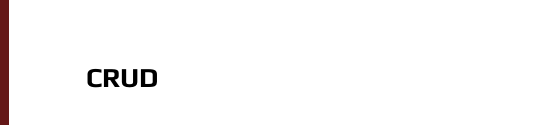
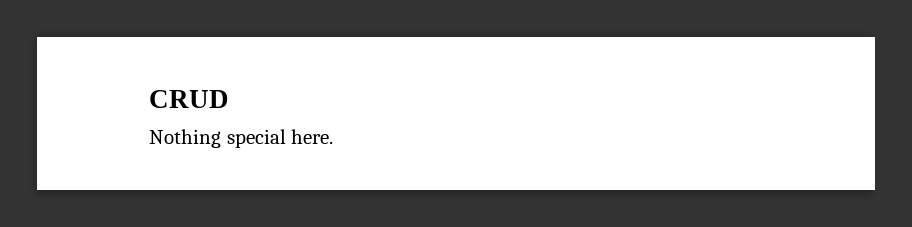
+ Nothing special here.

